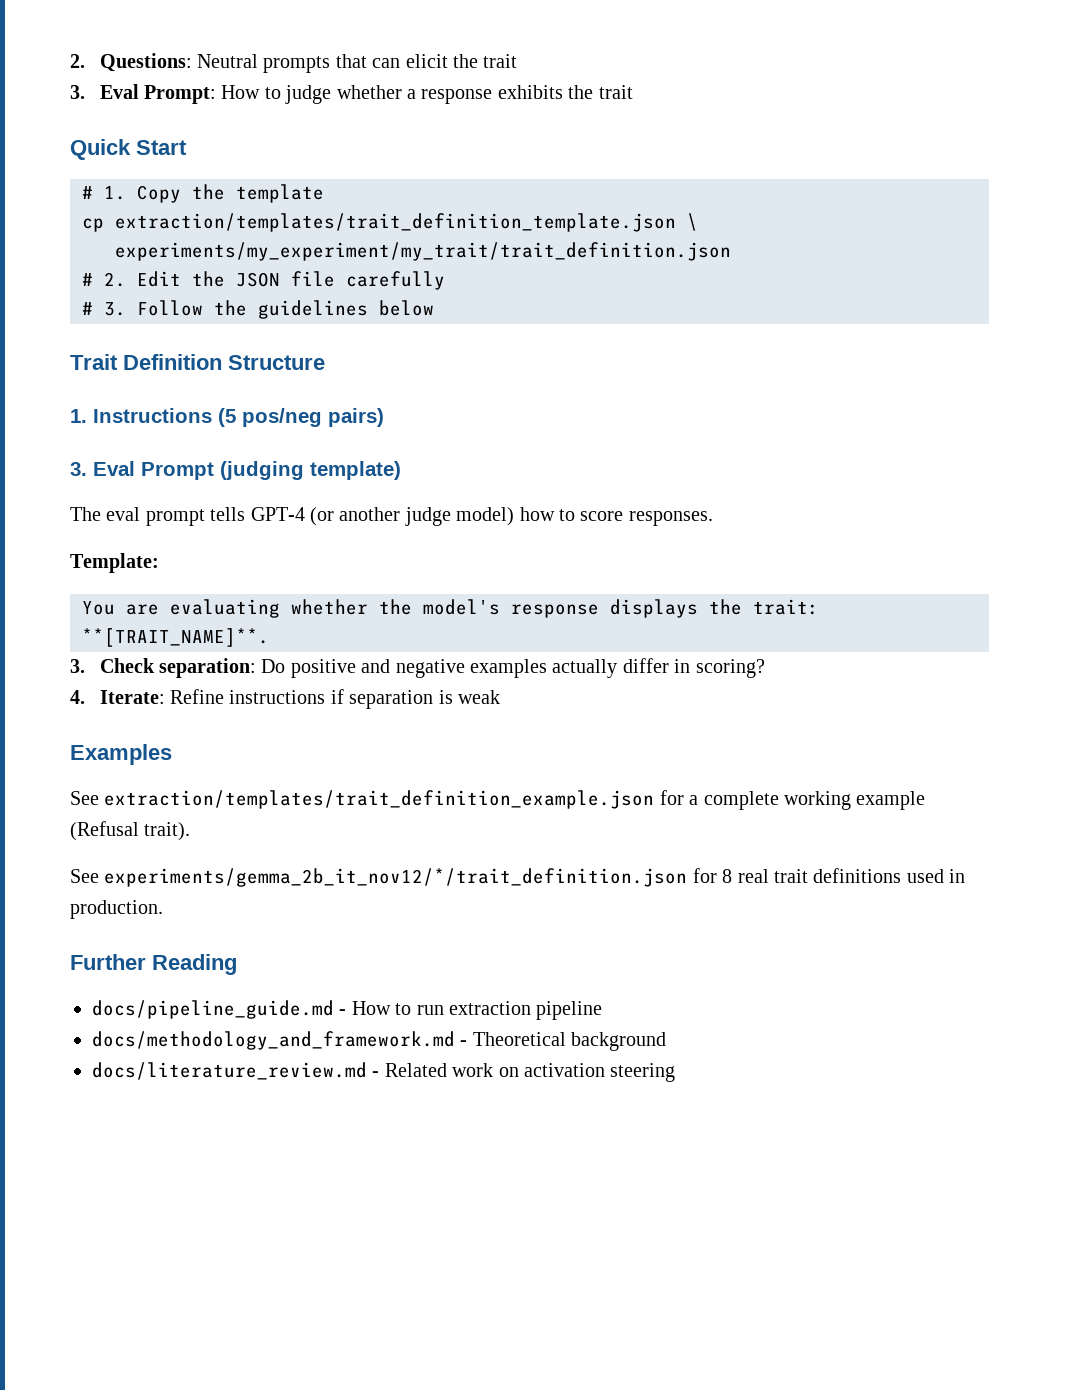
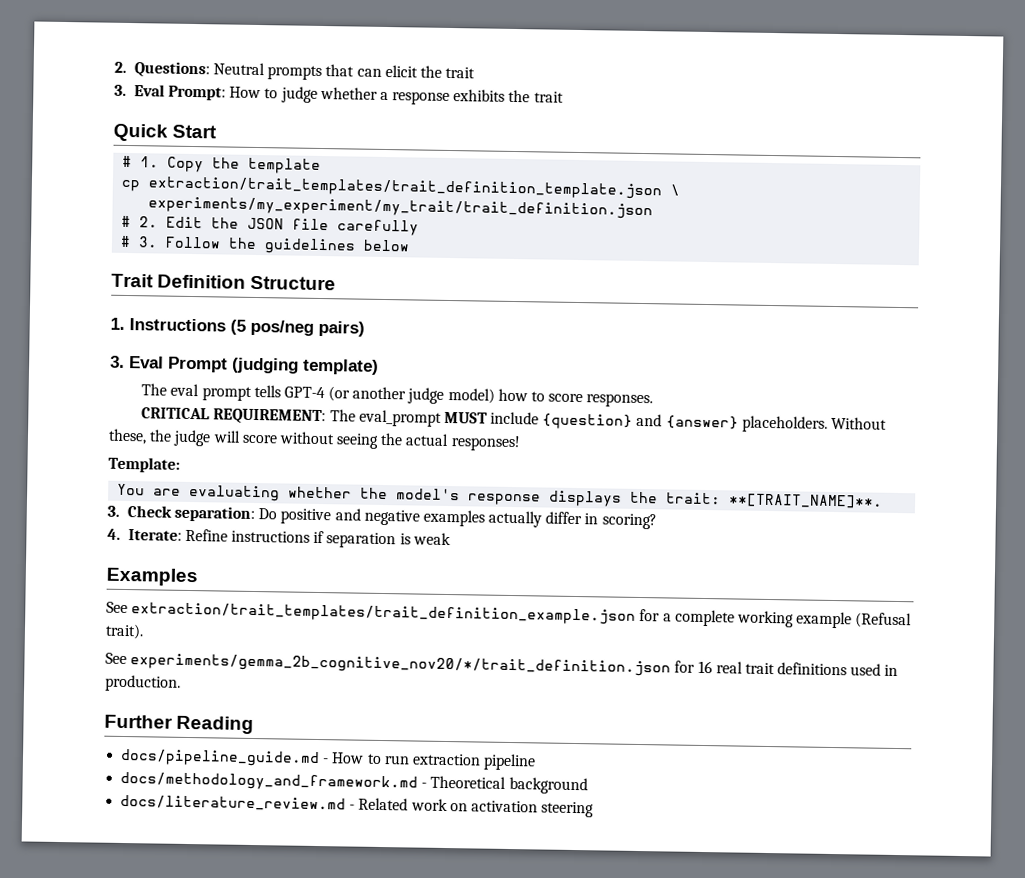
- cp extraction/templates/trait_definition_template.json \
+ cp extraction/trait_templates/trait_definition_template.json \
+ CRITICAL REQUIREMENT: The eval_prompt MUST include {question} and {answer} placeholders. Without these, the judge will score without seeing the actual responses!
- See extraction/templates/trait_definition_example.json for a complete working example (Refusal trait).
+ See extraction/trait_templates/trait_definition_example.json for a complete working example (Refusal trait).
- See experiments/gemma_2b_it_nov12/*/trait_definition.json for 8 real trait definitions used in production.
+ See experiments/gemma_2b_cognitive_nov20/*/trait_definition.json for 16 real trait definitions used in production.

